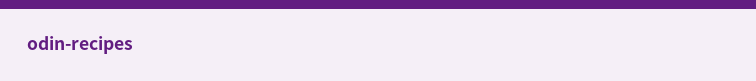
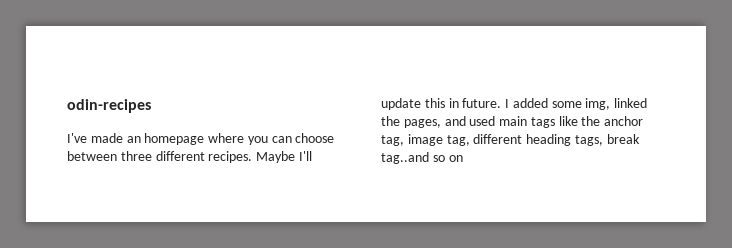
+ I've made an homepage where you can choose between three different recipes. Maybe I'll update this in future. I added some img, linked the pages, and used main tags like the anchor tag, image tag, different heading tags, break tag..and so on

